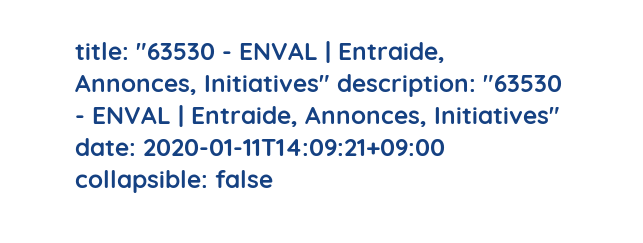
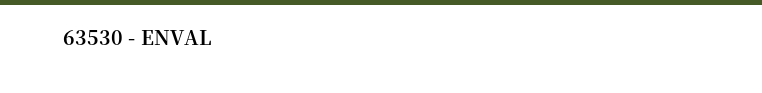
- title: "63530 - ENVAL | Entraide, Annonces, Initiatives" description: "63530 - ENVAL | Entraide, Annonces, Initiatives" date: 2020-01-11T14:09:21+09:00 collapsible: false
+ 63530 - ENVAL

